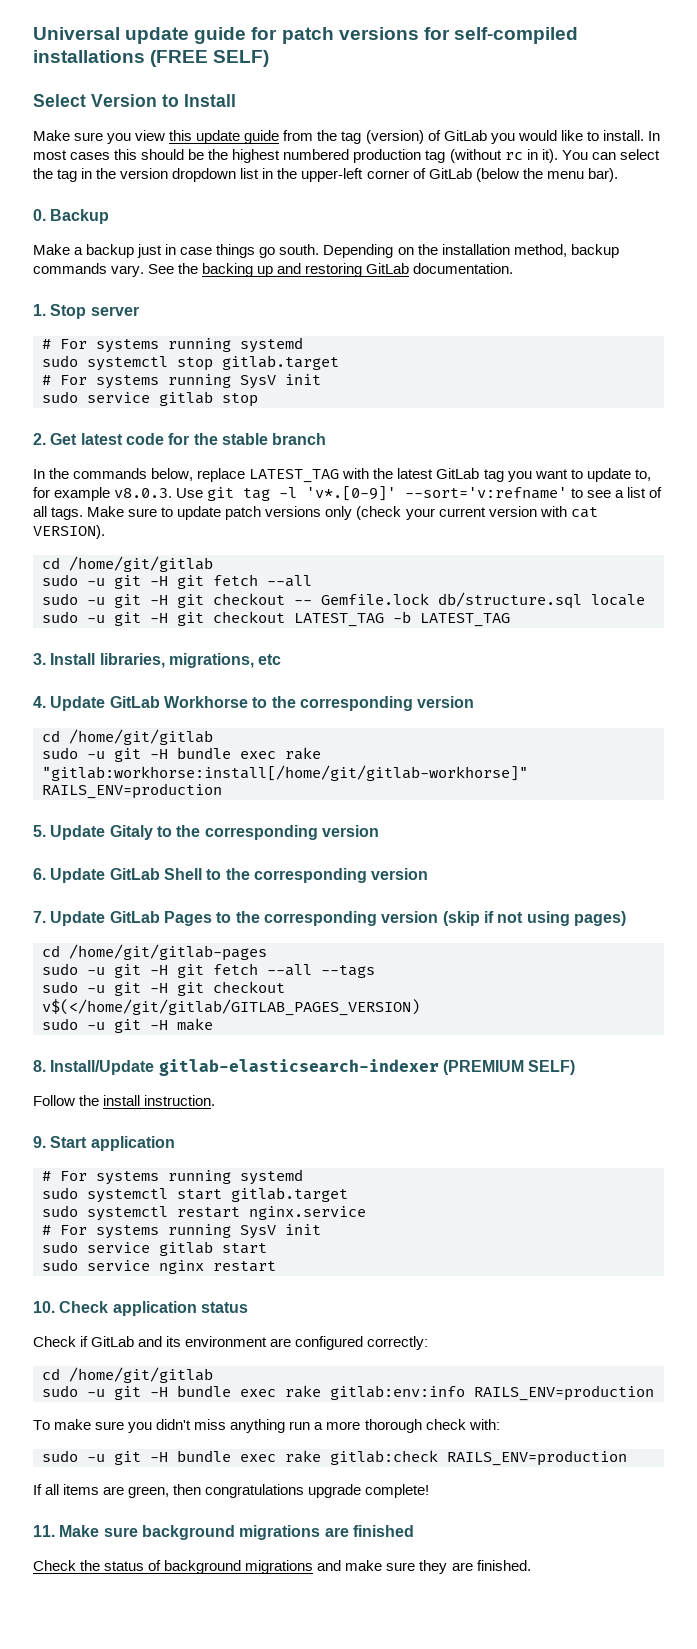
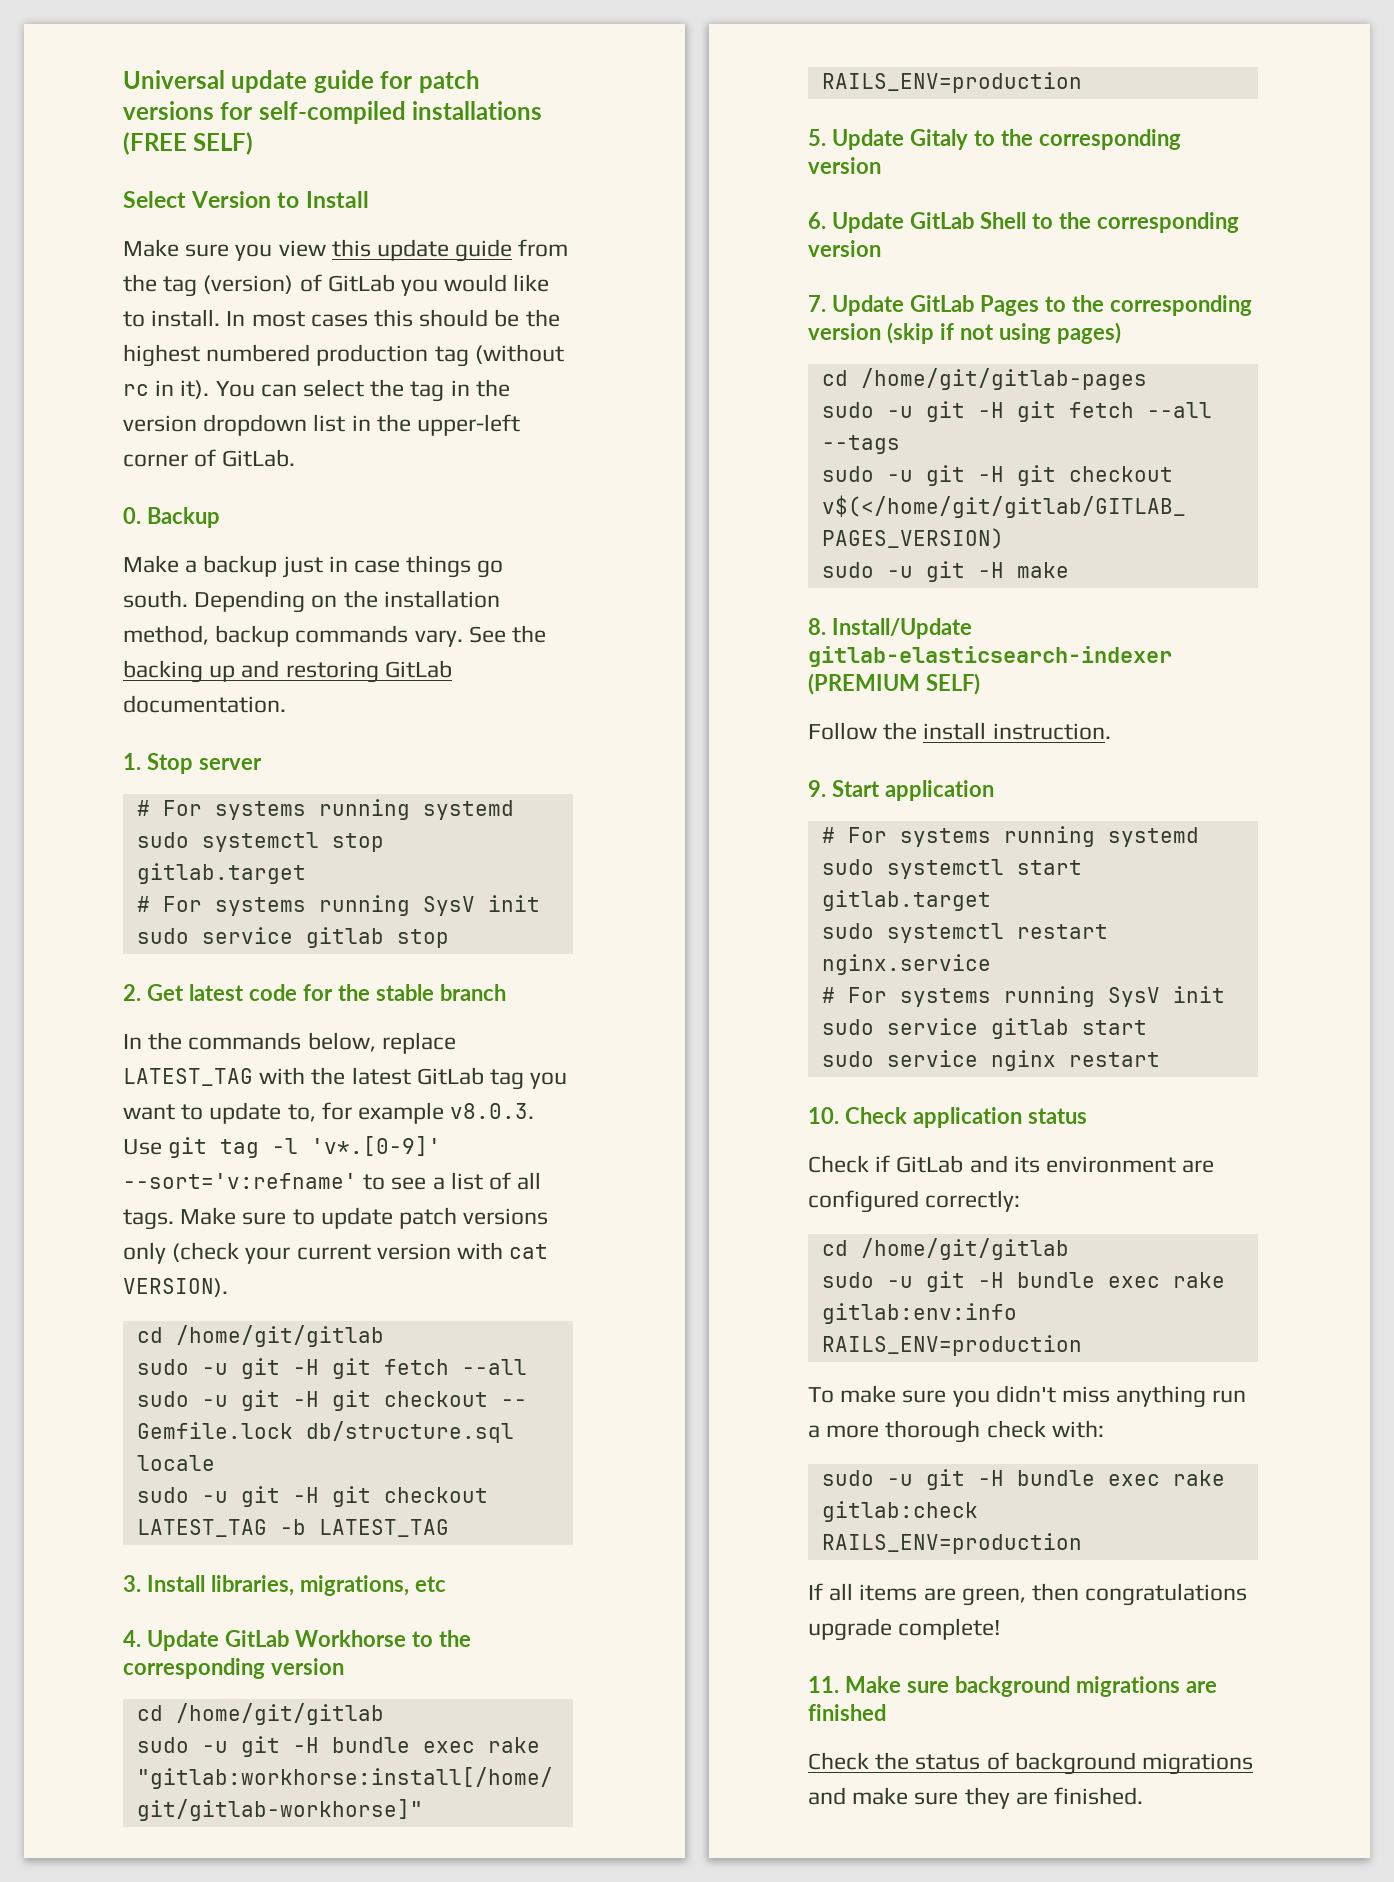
- You can select the tag in the version dropdown list in the upper-left corner of GitLab (below the menu bar).
+ You can select the tag in the version dropdown list in the upper-left corner of GitLab.

